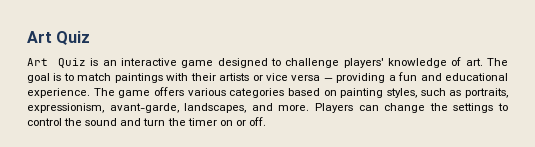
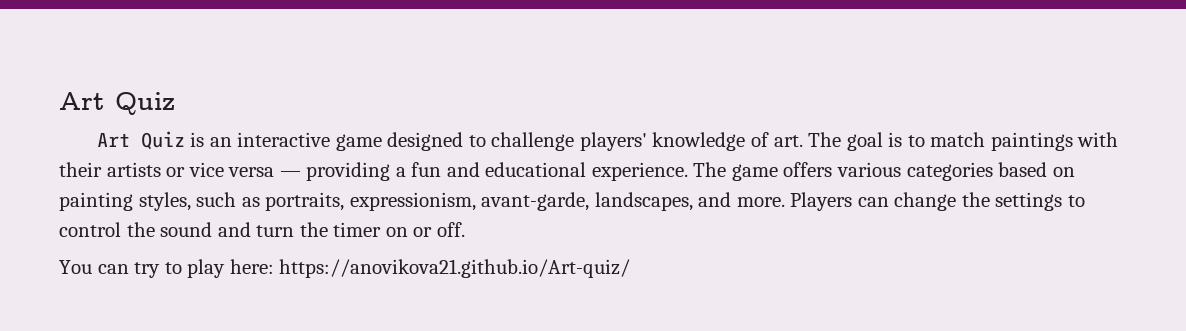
+ You can try to play here: https://anovikova21.github.io/Art-quiz/

